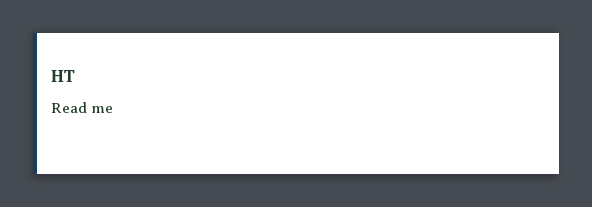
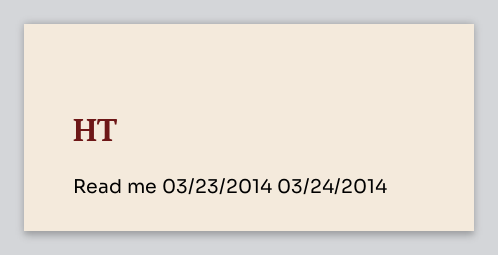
- Read me
+ Read me 03/23/2014 03/24/2014

